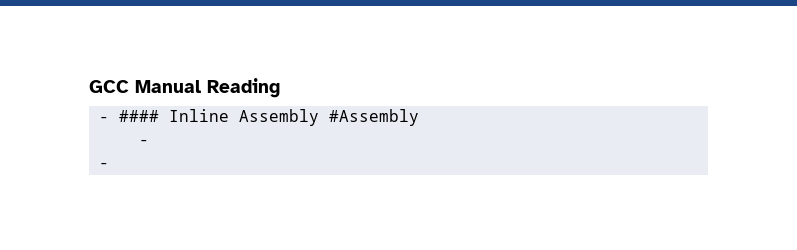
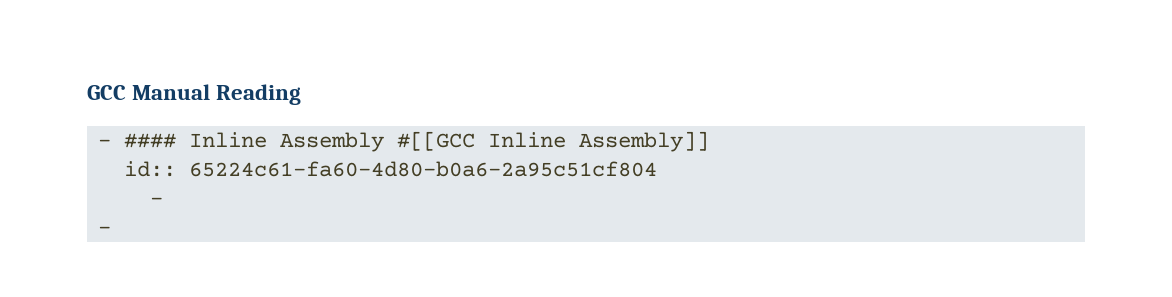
- - #### Inline Assembly #Assembly
+ - #### Inline Assembly #[[GCC Inline Assembly]]
+ id:: 65224c61-fa60-4d80-b0a6-2a95c51cf804

